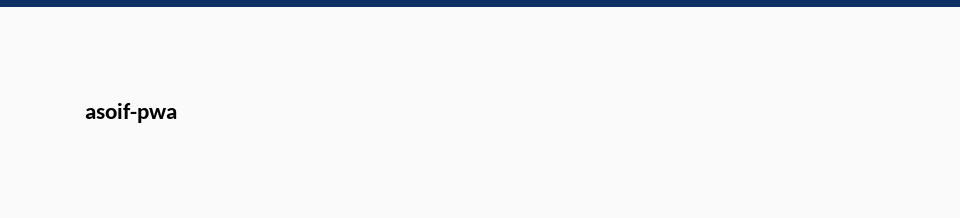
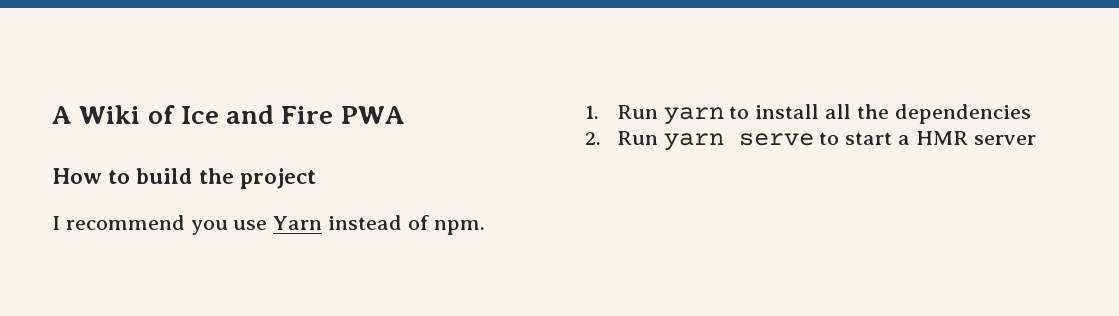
- asoif-pwa
+ A Wiki of Ice and Fire PWA
+ How to build the project
+ I recommend you use Yarn instead of npm.
+ 1. Run yarn to install all the dependencies
+ 2. Run yarn serve to start a HMR server

